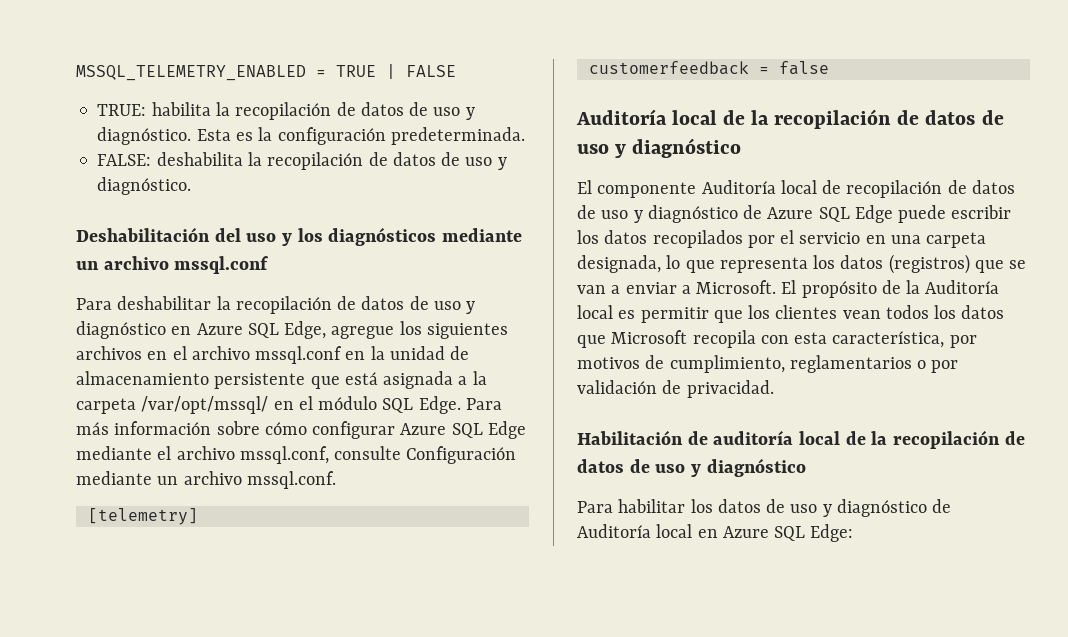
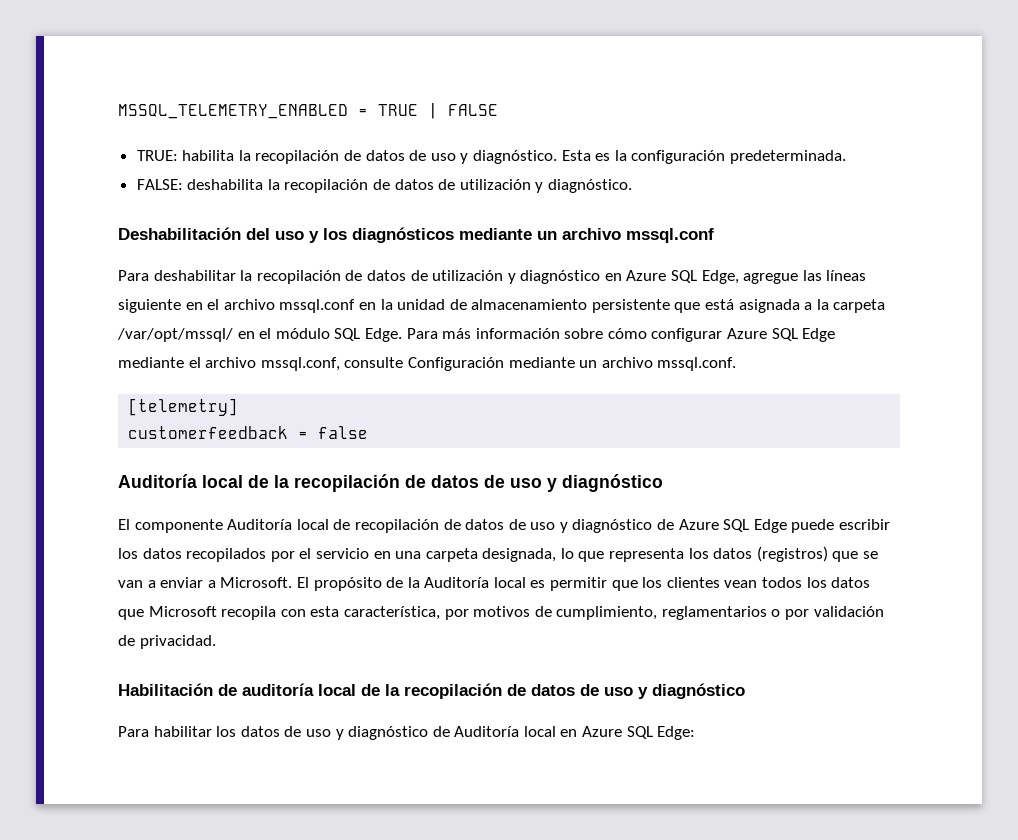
- FALSE: deshabilita la recopilación de datos de uso y diagnóstico.
+ FALSE: deshabilita la recopilación de datos de utilización y diagnóstico.
- Para deshabilitar la recopilación de datos de uso y diagnóstico en Azure SQL Edge, agregue los siguientes archivos en el archivo mssql.conf en la unidad de almacenamiento persistente que está asignada a la carpeta /var/opt/mssql/ en el módulo SQL Edge.
+ Para deshabilitar la recopilación de datos de utilización y diagnóstico en Azure SQL Edge, agregue las líneas siguiente en el archivo mssql.conf en la unidad de almacenamiento persistente que está asignada a la carpeta /var/opt/mssql/ en el módulo SQL Edge.

